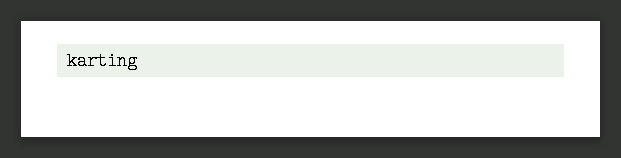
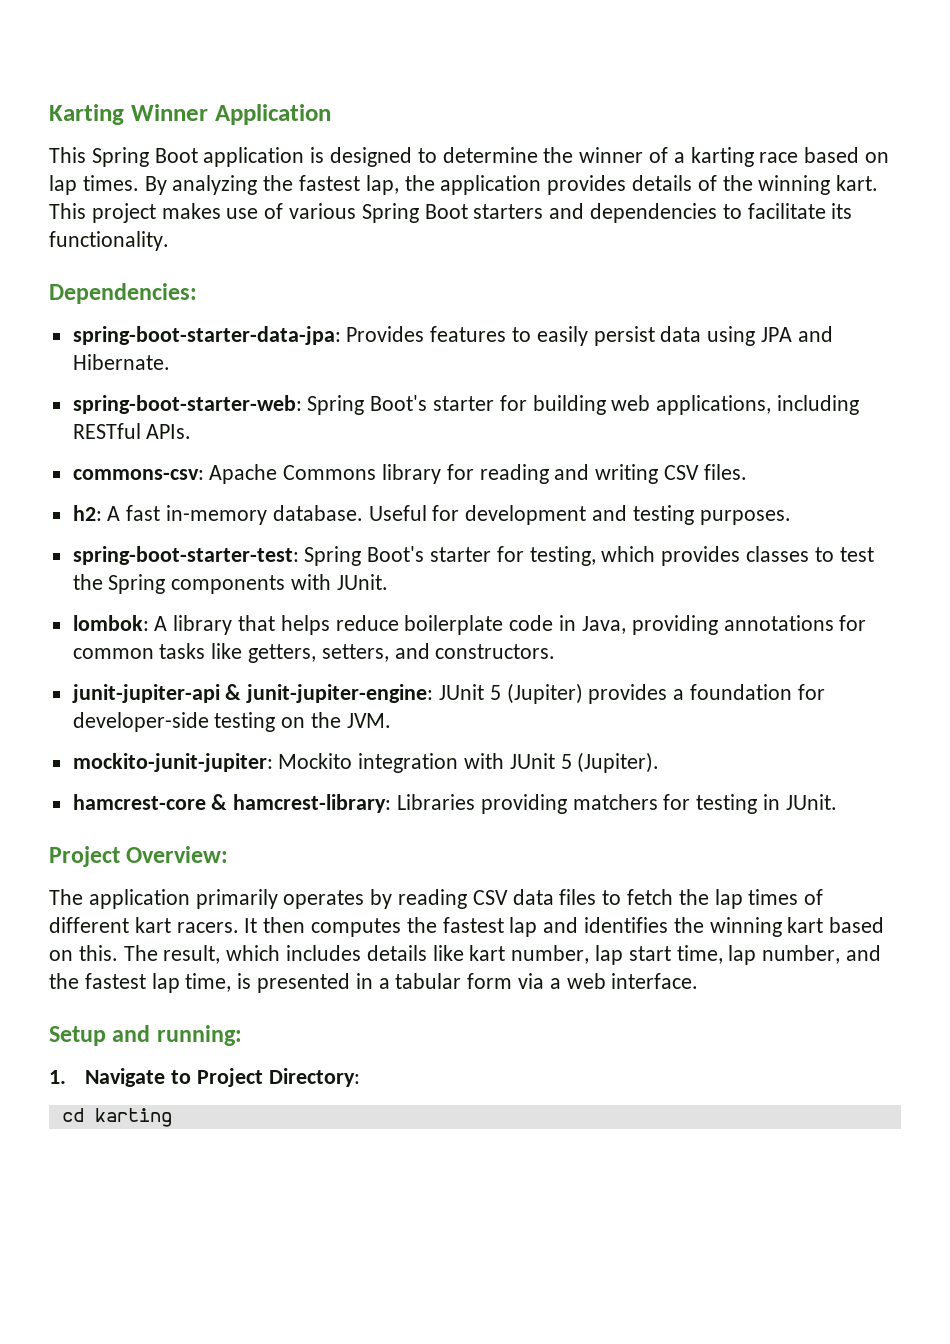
- karting
+ Karting Winner Application
+ This Spring Boot application is designed to determine the winner of a karting race based on lap times. By analyzing the fastest lap, the application provides details of the winning kart. This project makes use of various Spring Boot starters and dependencies to facilitate its functionality.
+ Dependencies:
+ spring-boot-starter-data-jpa: Provides features to easily persist data using JPA and Hibernate.
+ spring-boot-starter-web: Spring Boot's starter for building web applications, including RESTful APIs.
+ commons-csv: Apache Commons library for reading and writing CSV files.
+ h2: A fast in-memory database. Useful for development and testing purposes.
+ spring-boot-starter-test: Spring Boot's starter for testing, which provides classes to test the Spring components with JUnit.
+ lombok: A library that helps reduce boilerplate code in Java, providing annotations for common tasks like getters, setters, and constructors.
+ junit-jupiter-api & junit-jupiter-engine: JUnit 5 (Jupiter) provides a foundation for developer-side testing on the JVM.
+ mockito-junit-jupiter: Mockito integration with JUnit 5 (Jupiter).
+ hamcrest-core & hamcrest-library: Libraries providing matchers for testing in JUnit.
+ Project Overview:
+ The application primarily operates by reading CSV data files to fetch the lap times of different kart racers. It then computes the fastest lap and identifies the winning kart based on this. The result, which includes details like kart number, lap start time, lap number, and the fastest lap time, is presented in a tabular form via a web interface.
+ Setup and running:
+ 1. Navigate to Project Directory:
+ cd karting

